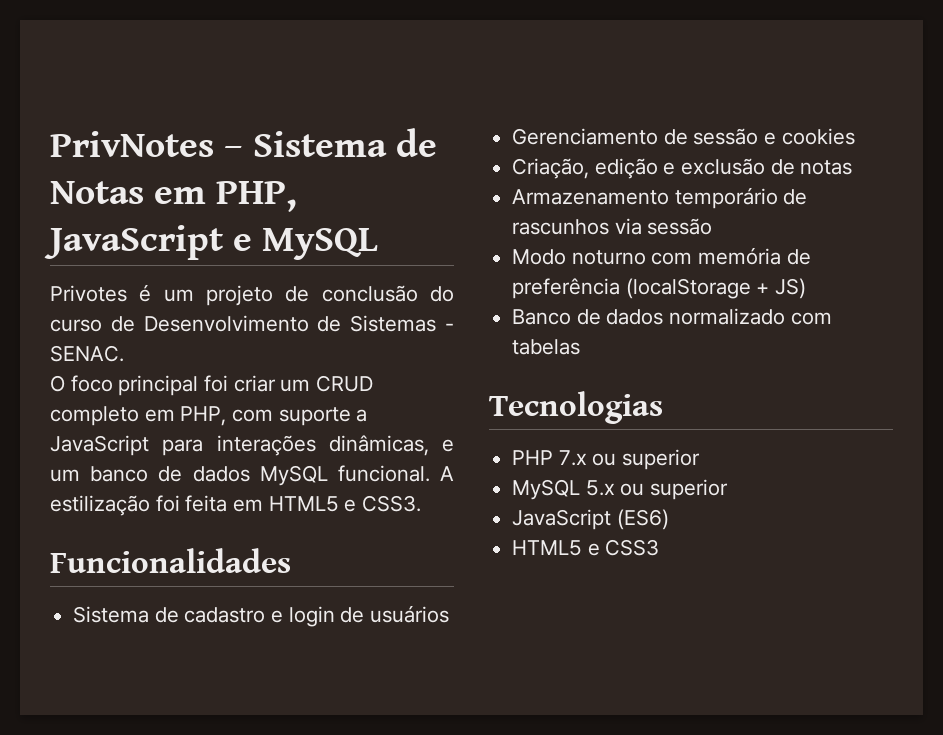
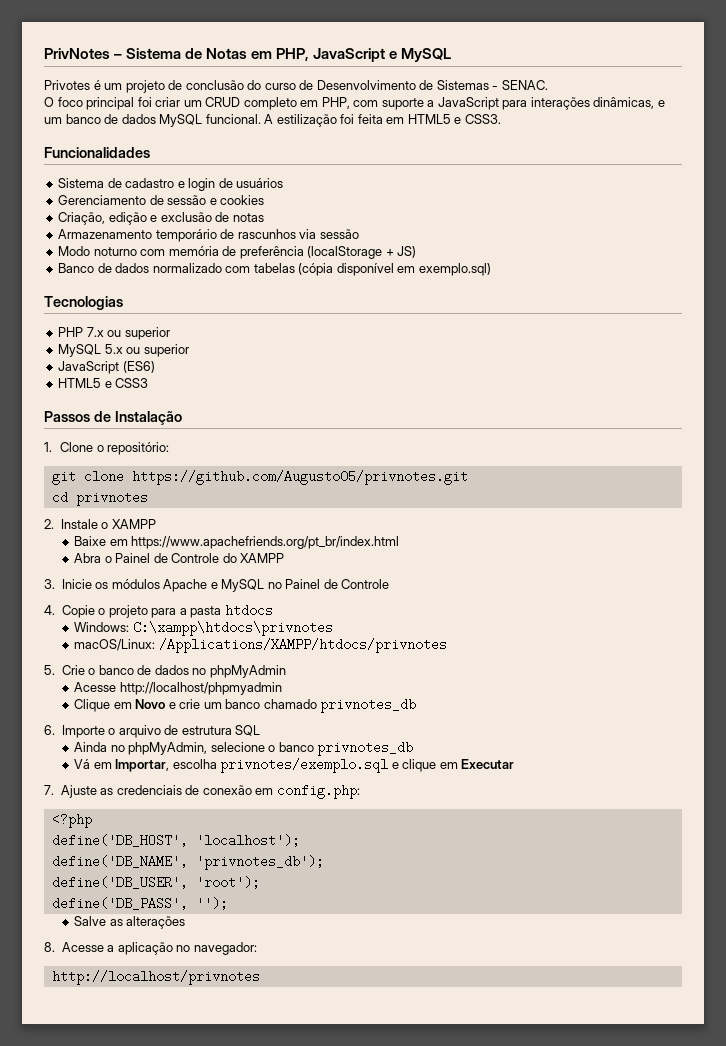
- Banco de dados normalizado com tabelas
+ Banco de dados normalizado com tabelas (cópia disponível em exemplo.sql)
+ Passos de Instalação
+ 1. Clone o repositório:
+ git clone https://github.com/Augusto05/privnotes.git
+ cd privnotes
+ 2. Instale o XAMPP
+ Baixe em https://www.apachefriends.org/pt_br/index.html
+ Abra o Painel de Controle do XAMPP
+ 3. Inicie os módulos Apache e MySQL no Painel de Controle
+ 4. Copie o projeto para a pasta htdocs
+ Windows: C:\xampp\htdocs\privnotes
+ macOS/Linux: /Applications/XAMPP/htdocs/privnotes
+ 5. Crie o banco de dados no phpMyAdmin
+ Acesse http://localhost/phpmyadmin
+ Clique em Novo e crie um banco chamado privnotes_db
+ 6. Importe o arquivo de estrutura SQL
+ Ainda no phpMyAdmin, selecione o banco privnotes_db
+ Vá em Importar, escolha privnotes/exemplo.sql e clique em Executar
+ 7. Ajuste as credenciais de conexão em config.php:
+ <?php
+ define('DB_HOST', 'localhost');
+ define('DB_NAME', 'privnotes_db');
+ define('DB_USER', 'root');
+ define('DB_PASS', '');
+ Salve as alterações
+ 8. Acesse a aplicação no navegador:
+ http://localhost/privnotes

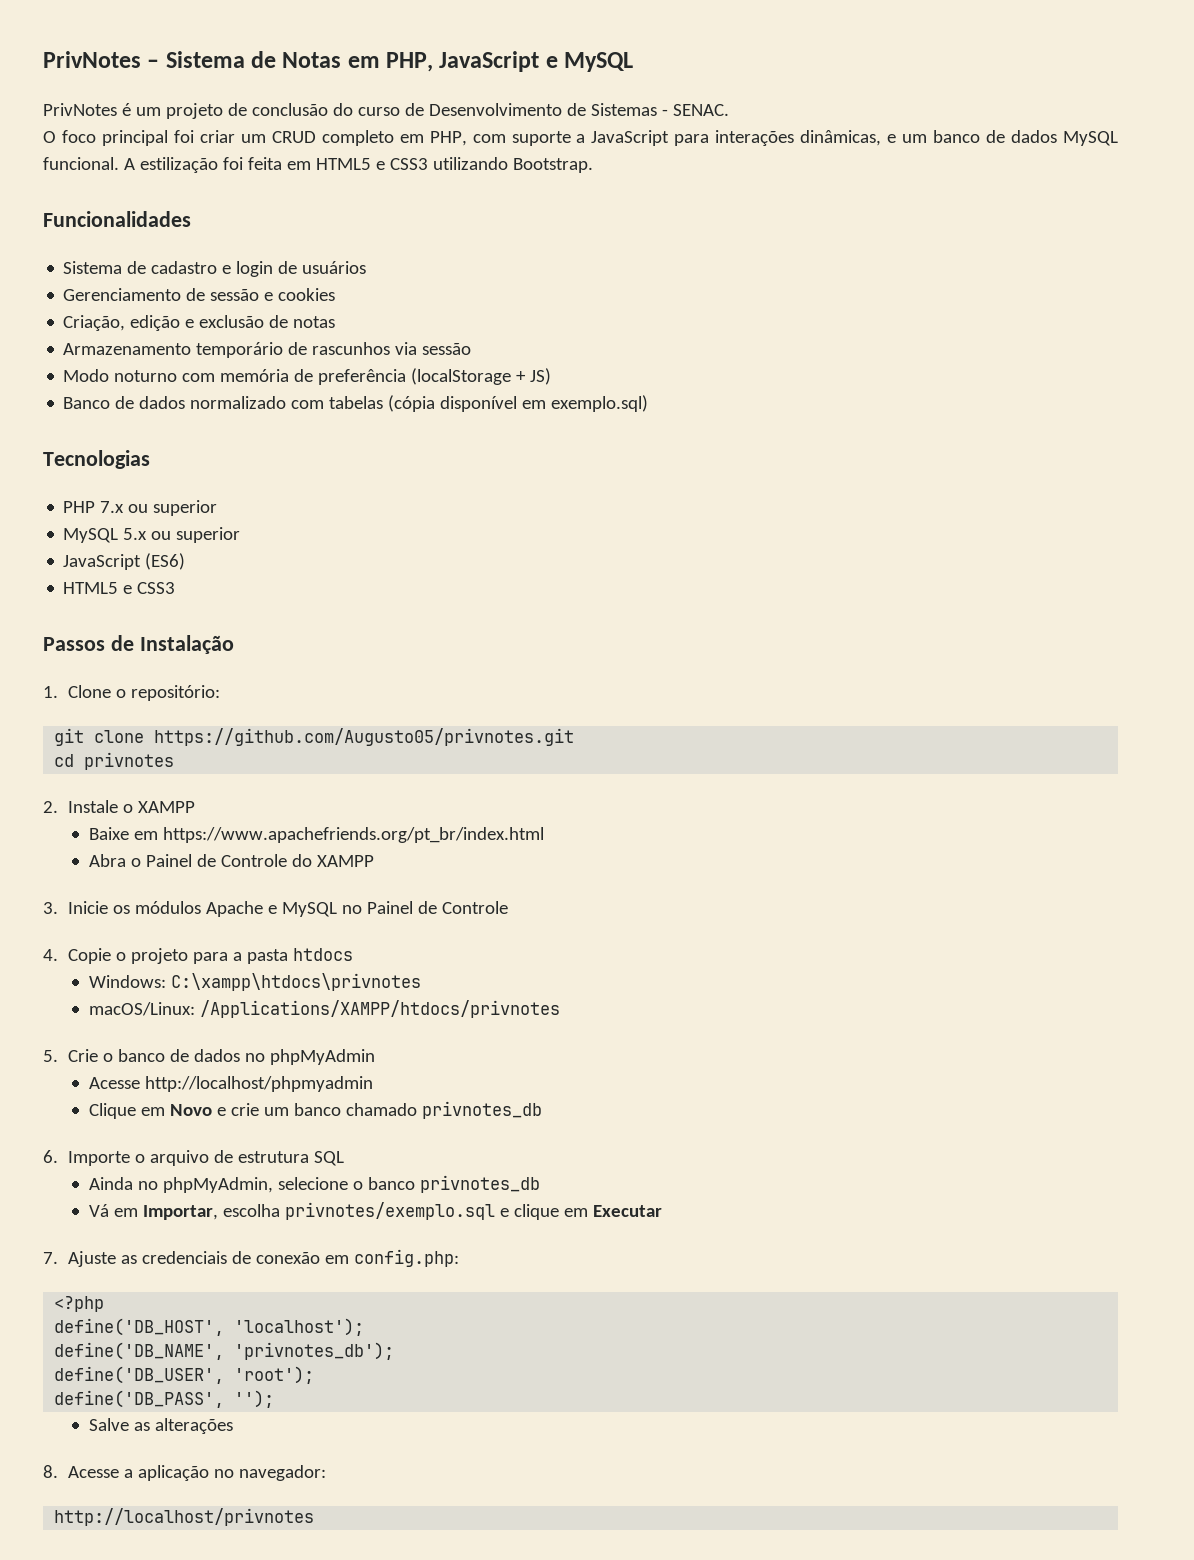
- Privotes é um projeto de conclusão do curso de Desenvolvimento de Sistemas - SENAC.
+ PrivNotes é um projeto de conclusão do curso de Desenvolvimento de Sistemas - SENAC.
- A estilização foi feita em HTML5 e CSS3.
+ A estilização foi feita em HTML5 e CSS3 utilizando Bootstrap.

